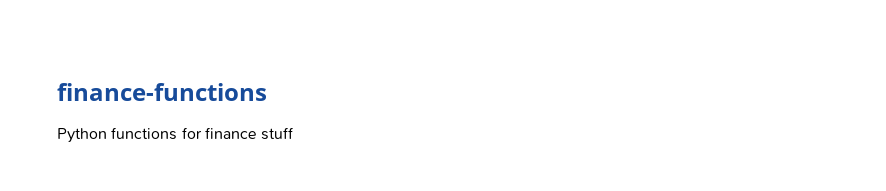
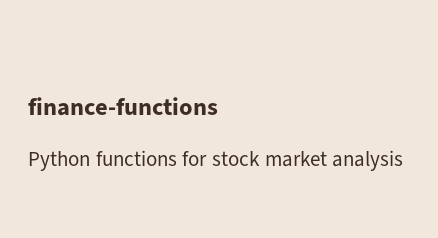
- Python functions for finance stuff
+ Python functions for stock market analysis

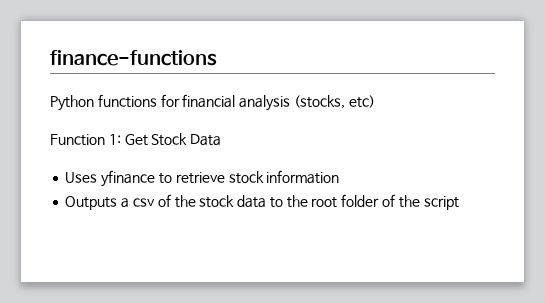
- Python functions for stock market analysis
+ Python functions for financial analysis (stocks, etc)
+ Function 1: Get Stock Data
+ Uses yfinance to retrieve stock information
+ Outputs a csv of the stock data to the root folder of the script

